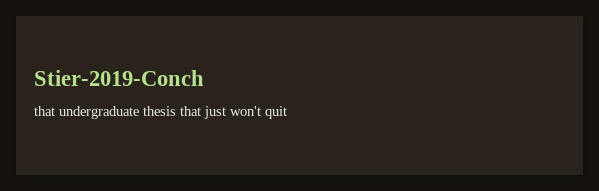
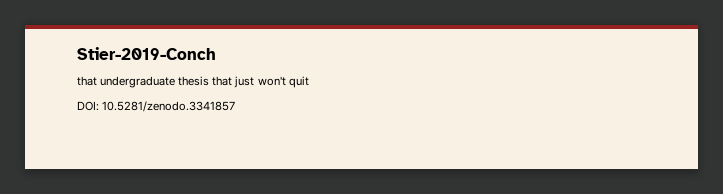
+ DOI: 10.5281/zenodo.3341857

